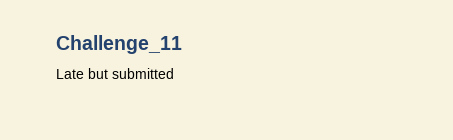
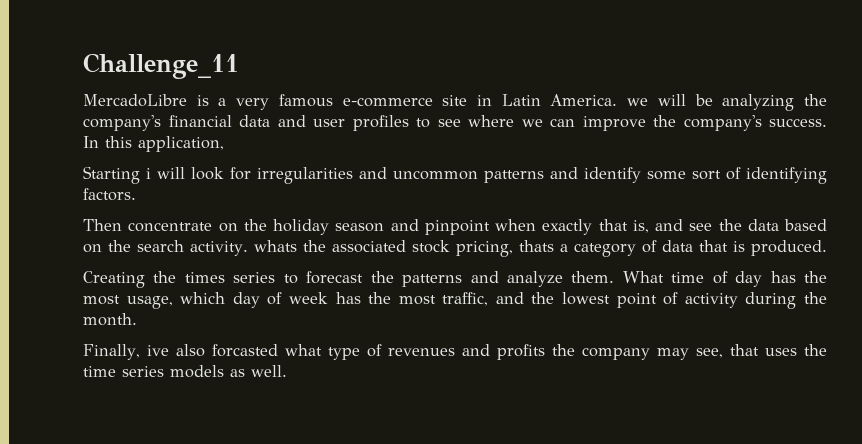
- Late but submitted
+ MercadoLibre is a very famous e-commerce site in Latin America. we will be analyzing the company's financial data and user profiles to see where we can improve the company's success. In this application,
+ Starting i will look for irregularities and uncommon patterns and identify some sort of identifying factors.
+ Then concentrate on the holiday season and pinpoint when exactly that is, and see the data based on the search activity. whats the associated stock pricing, thats a category of data that is produced.
+ Creating the times series to forecast the patterns and analyze them. What time of day has the most usage, which day of week has the most traffic, and the lowest point of activity during the month.
+ Finally, ive also forcasted what type of revenues and profits the company may see, that uses the time series models as well.

